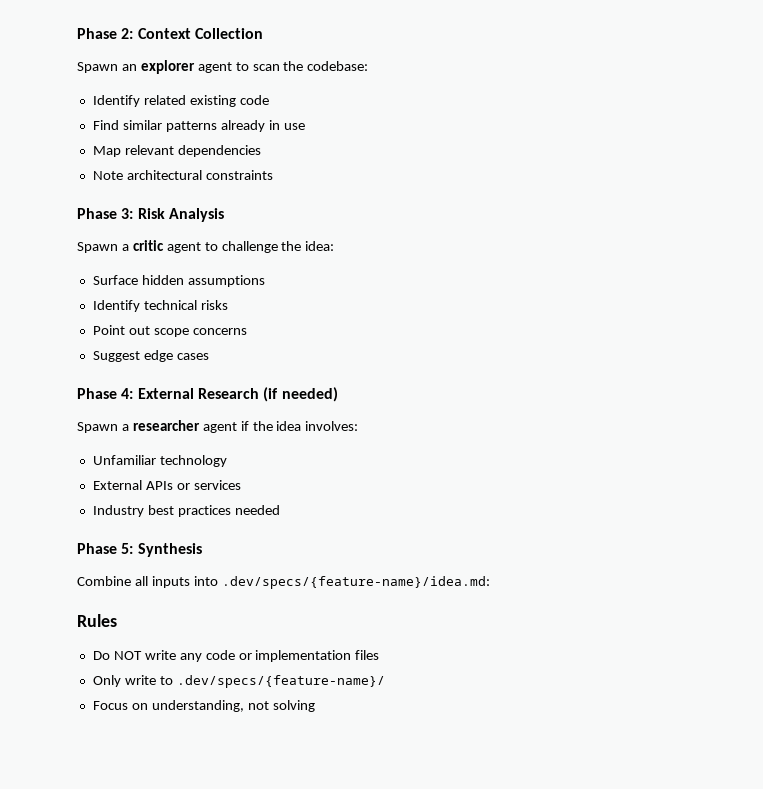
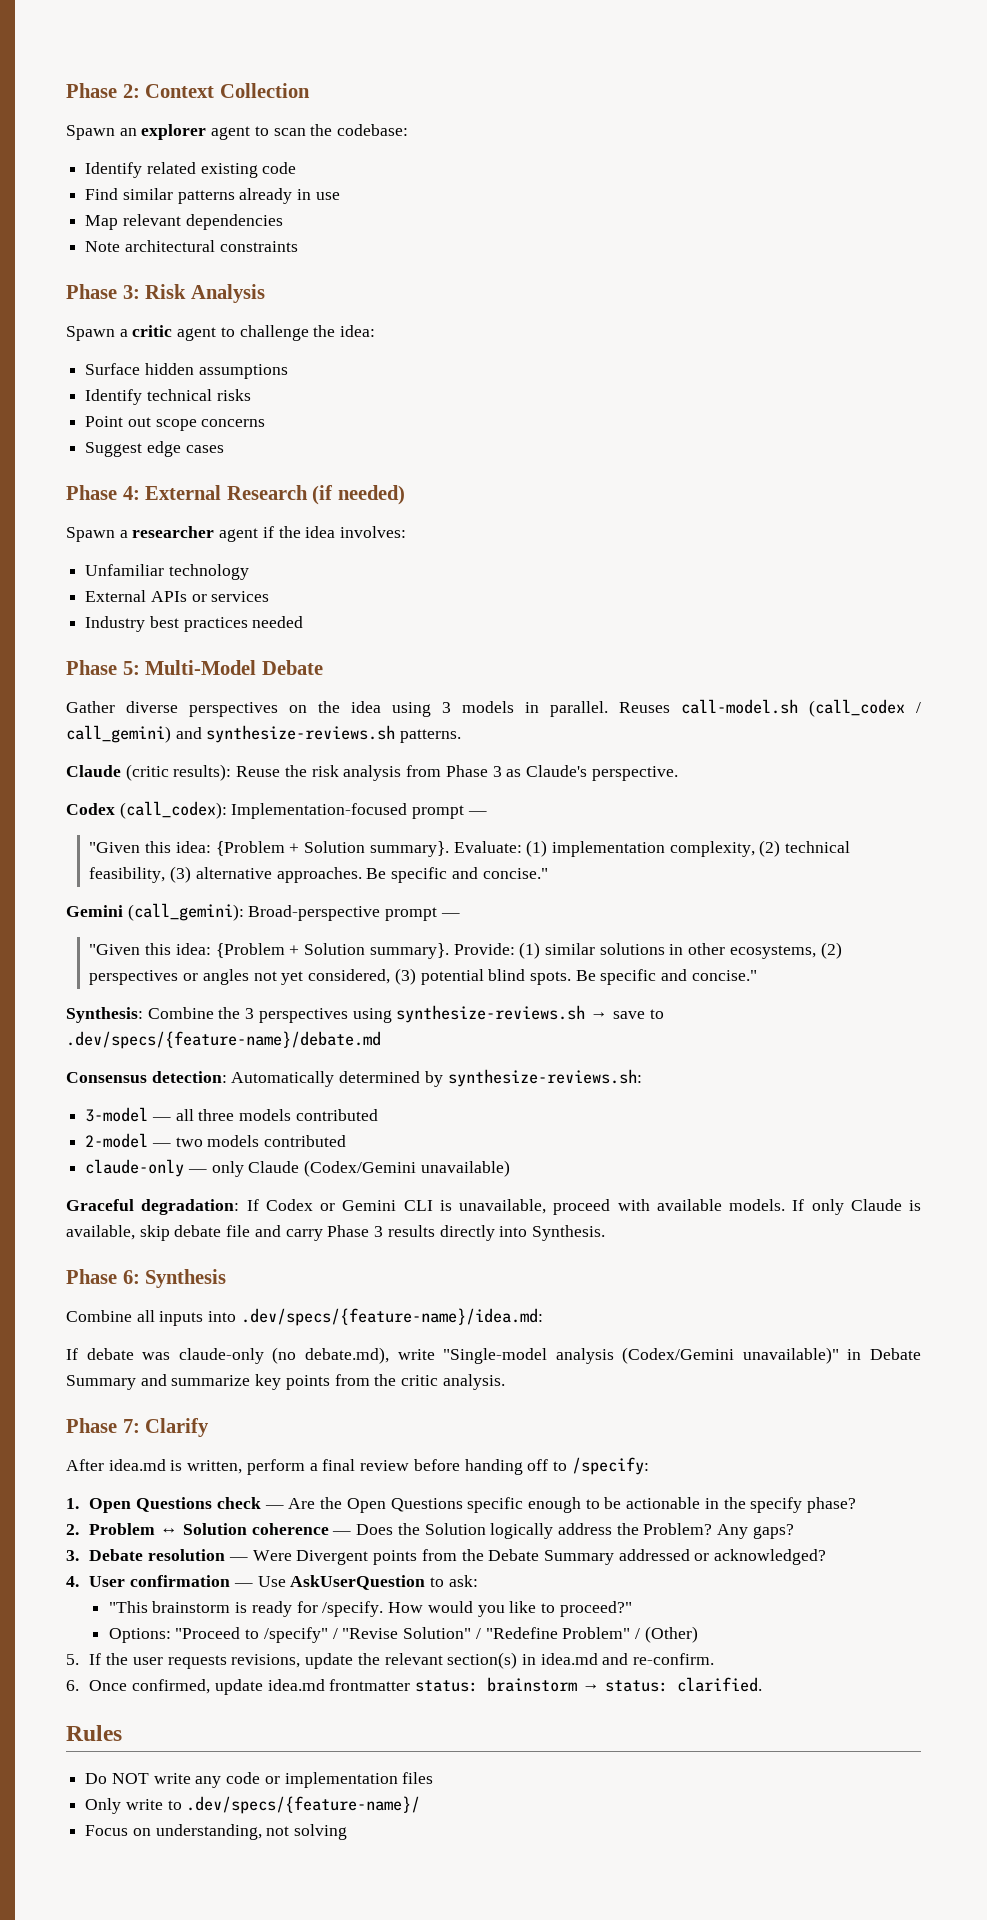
- Phase 5: Synthesis
+ Phase 5: Multi-Model Debate
+ Gather diverse perspectives on the idea using 3 models in parallel. Reuses call-model.sh (call_codex / call_gemini) and synthesize-reviews.sh patterns.
+ Claude (critic results): Reuse the risk analysis from Phase 3 as Claude's perspective.
+ Codex (call_codex): Implementation-focused prompt —
+ "Given this idea: {Problem + Solution summary}. Evaluate: (1) implementation complexity, (2) technical feasibility, (3) alternative approaches. Be specific and concise."
+ Gemini (call_gemini): Broad-perspective prompt —
+ "Given this idea: {Problem + Solution summary}. Provide: (1) similar solutions in other ecosystems, (2) perspectives or angles not yet considered, (3) potential blind spots. Be specific and concise."
+ Synthesis: Combine the 3 perspectives using synthesize-reviews.sh → save to .dev/specs/{feature-name}/debate.md
+ Consensus detection: Automatically determined by synthesize-reviews.sh:
+ 3-model — all three models contributed
+ 2-model — two models contributed
+ claude-only — only Claude (Codex/Gemini unavailable)
+ Graceful degradation: If Codex or Gemini CLI is unavailable, proceed with available models. If only Claude is available, skip debate file and carry Phase 3 results directly into Synthesis.
+ Phase 6: Synthesis
+ If debate was claude-only (no debate.md), write "Single-model analysis (Codex/Gemini unavailable)" in Debate Summary and summarize key points from the critic analysis.
+ Phase 7: Clarify
+ After idea.md is written, perform a final review before handing off to /specify:
+ 1. Open Questions check — Are the Open Questions specific enough to be actionable in the specify phase?
+ 2. Problem ↔ Solution coherence — Does the Solution logically address the Problem? Any gaps?
+ 3. Debate resolution — Were Divergent points from the Debate Summary addressed or acknowledged?
+ 4. User confirmation — Use AskUserQuestion to ask:
+ "This brainstorm is ready for /specify. How would you like to proceed?"
+ Options: "Proceed to /specify" / "Revise Solution" / "Redefine Problem" / (Other)
+ 5. If the user requests revisions, update the relevant section(s) in idea.md and re-confirm.
+ 6. Once confirmed, update idea.md frontmatter status: brainstorm → status: clarified.

